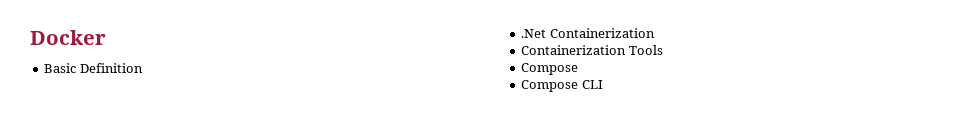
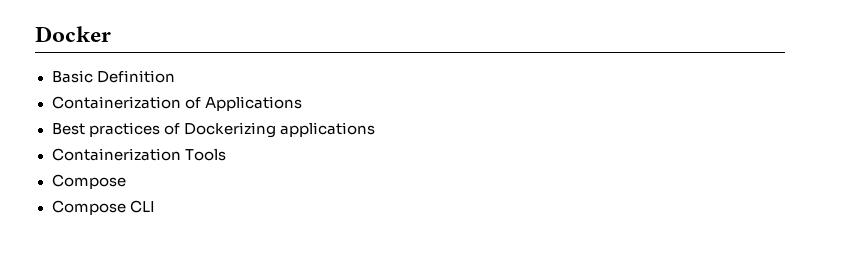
- .Net Containerization
+ Containerization of Applications
+ Best practices of Dockerizing applications

